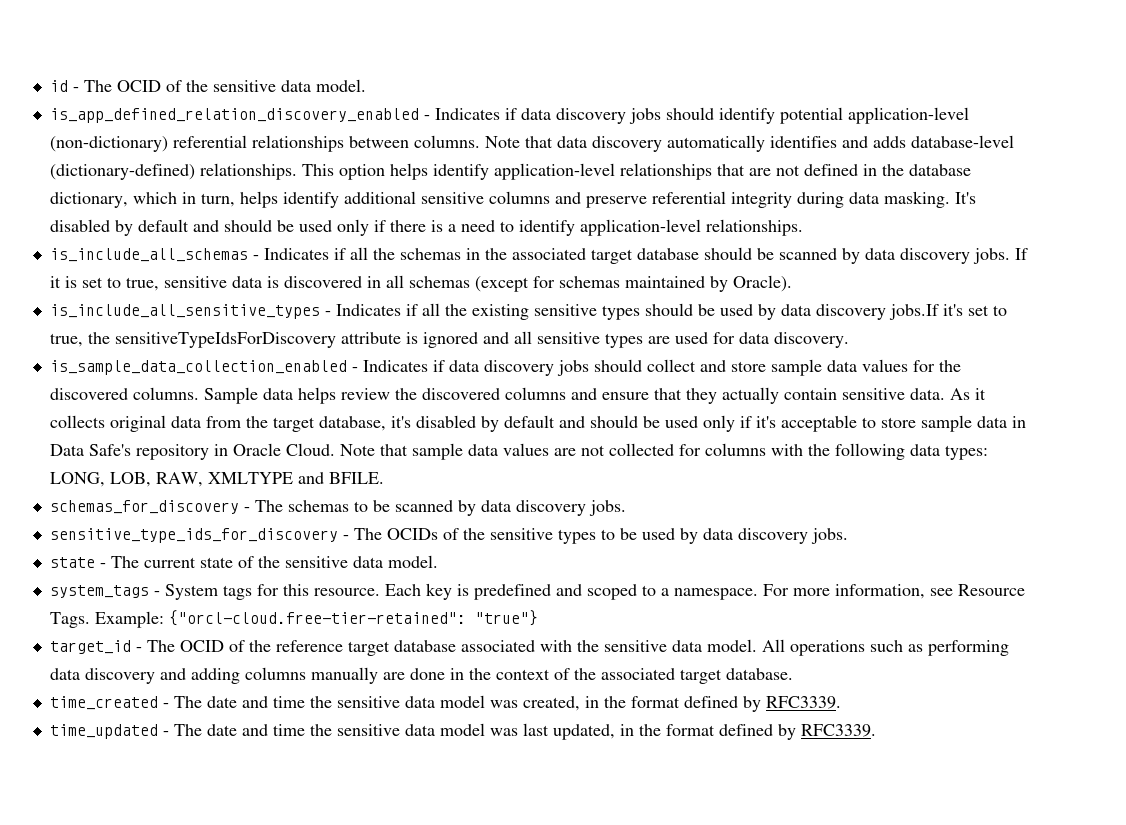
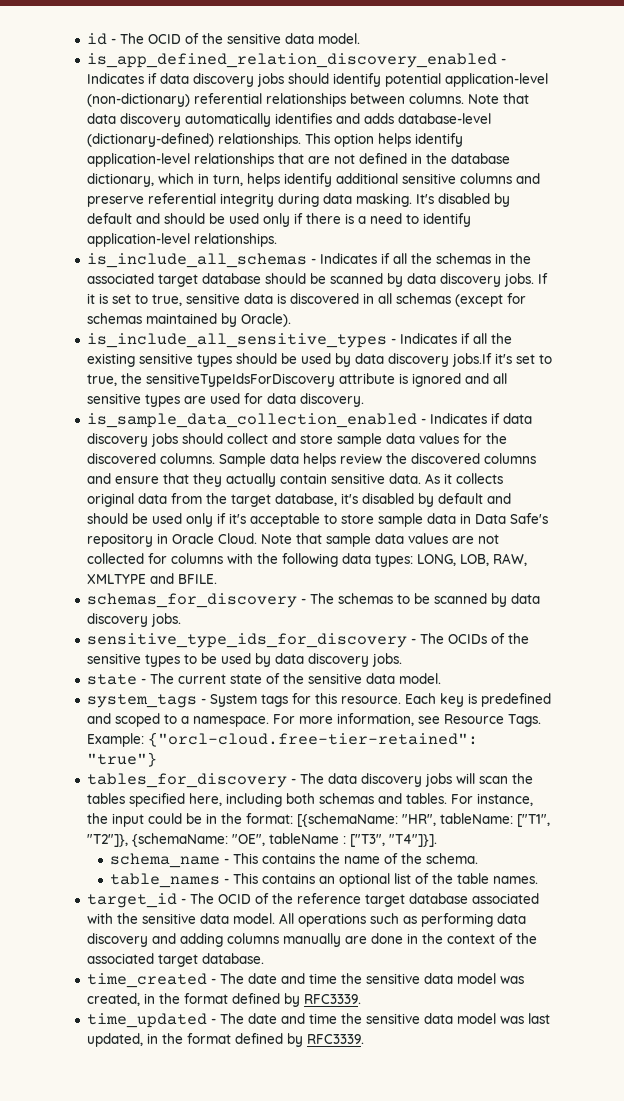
+ tables_for_discovery - The data discovery jobs will scan the tables specified here, including both schemas and tables. For instance, the input could be in the format: [{schemaName: "HR", tableName: ["T1", "T2"]}, {schemaName: "OE", tableName : ["T3", "T4"]}].
+ schema_name - This contains the name of the schema.
+ table_names - This contains an optional list of the table names.

